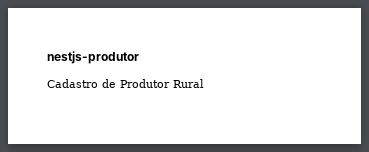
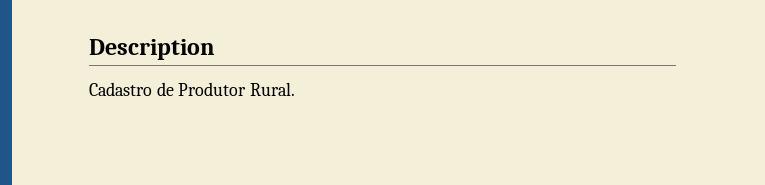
- nestjs-produtor
+ Description
- Cadastro de Produtor Rural
+ Cadastro de Produtor Rural.

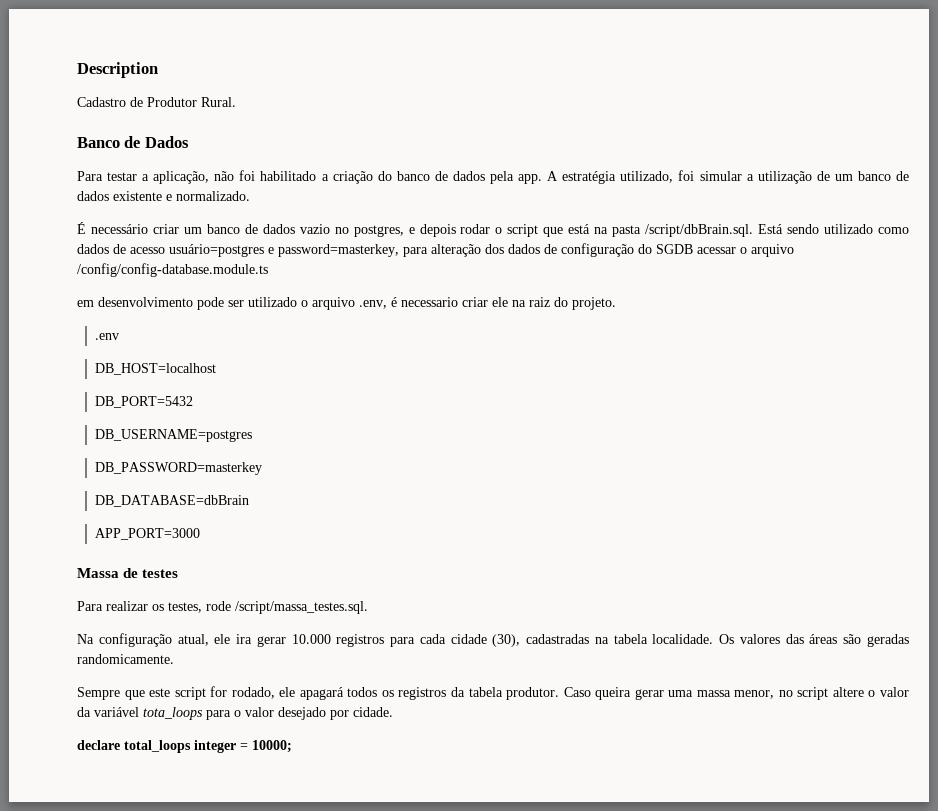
+ Banco de Dados
+ Para testar a aplicação, não foi habilitado a criação do banco de dados pela app. A estratégia utilizado, foi simular a utilização de um banco de dados existente e normalizado.
+ É necessário criar um banco de dados vazio no postgres, e depois rodar o script que está na pasta /script/dbBrain.sql. Está sendo utilizado como dados de acesso usuário=postgres e password=masterkey, para alteração dos dados de configuração do SGDB acessar o arquivo /config/config-database.module.ts
+ em desenvolvimento pode ser utilizado o arquivo .env, é necessario criar ele na raiz do projeto.
+ .env
+ DB_HOST=localhost
+ DB_PORT=5432
+ DB_USERNAME=postgres
+ DB_PASSWORD=masterkey
+ DB_DATABASE=dbBrain
+ APP_PORT=3000
+ Massa de testes
+ Para realizar os testes, rode /script/massa_testes.sql.
+ Na configuração atual, ele ira gerar 10.000 registros para cada cidade (30), cadastradas na tabela localidade. Os valores das áreas são geradas randomicamente.
+ Sempre que este script for rodado, ele apagará todos os registros da tabela produtor. Caso queira gerar uma massa menor, no script altere o valor da variável tota_loops para o valor desejado por cidade.
+ declare total_loops integer = 10000;

